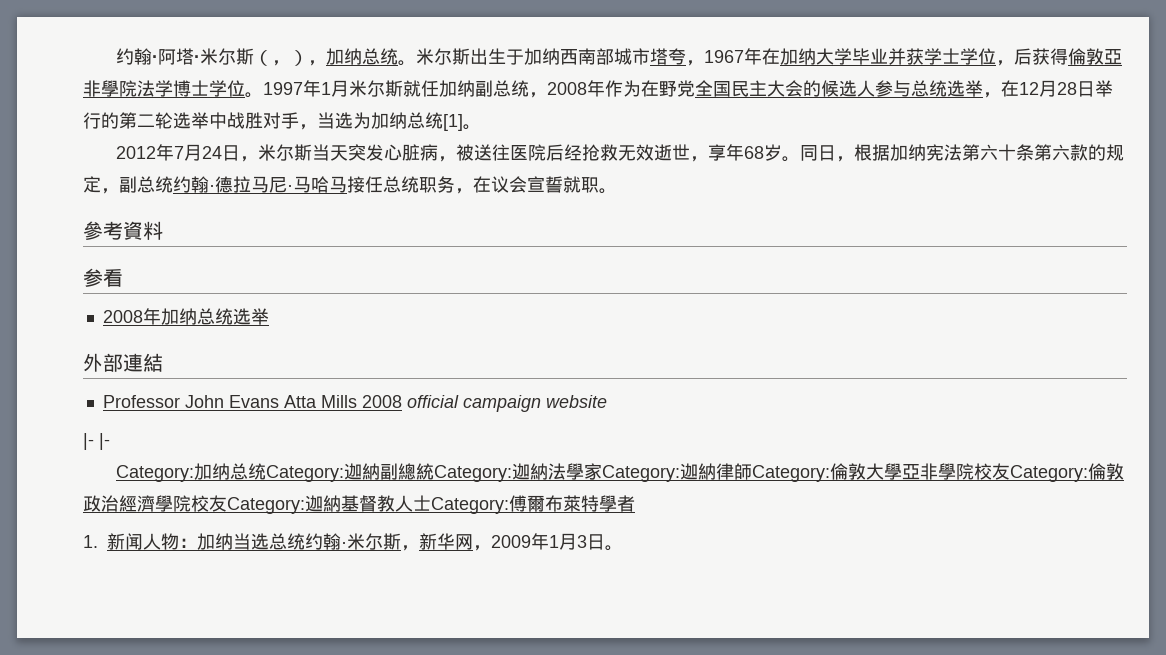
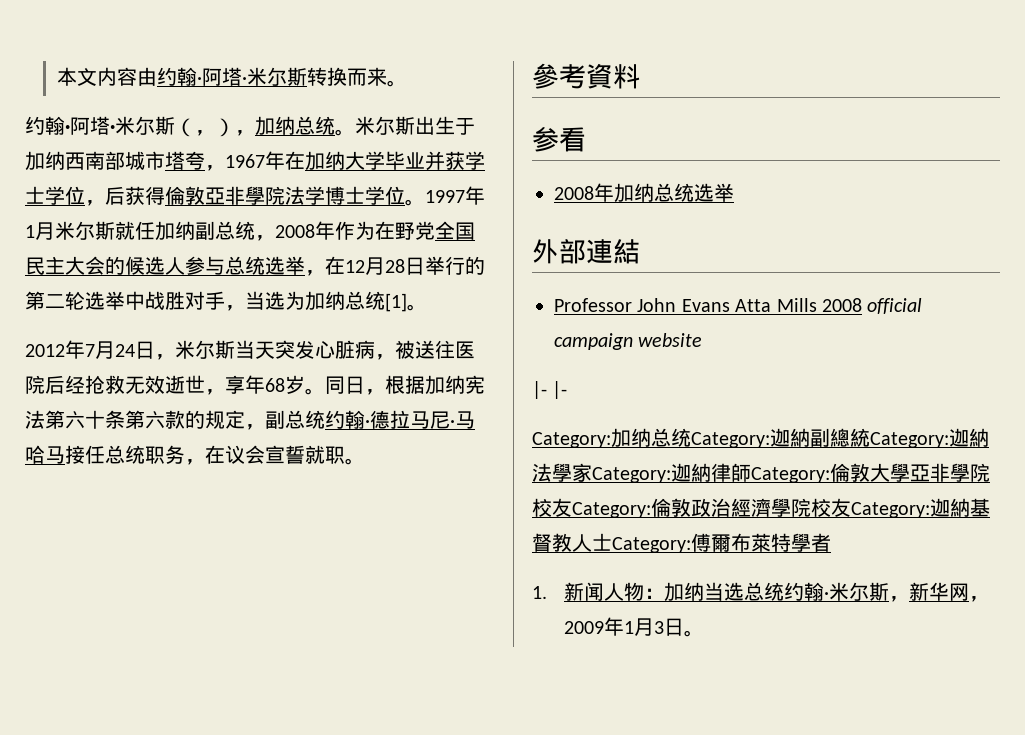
+ 本文内容由约翰·阿塔·米尔斯转换而来。

